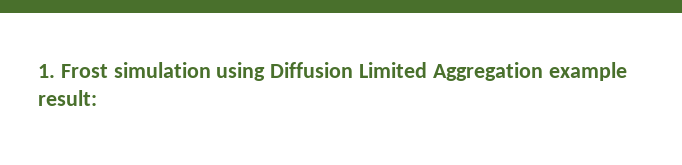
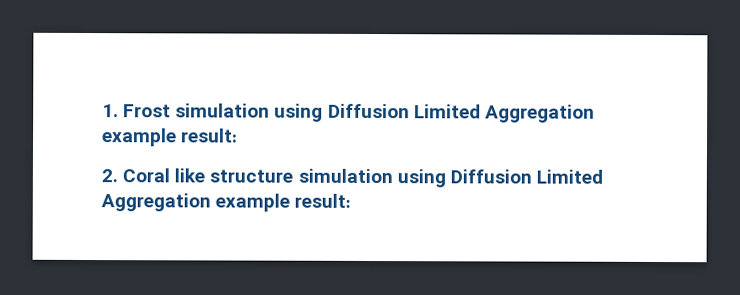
+ 2. Coral like structure simulation using Diffusion Limited Aggregation example result:

